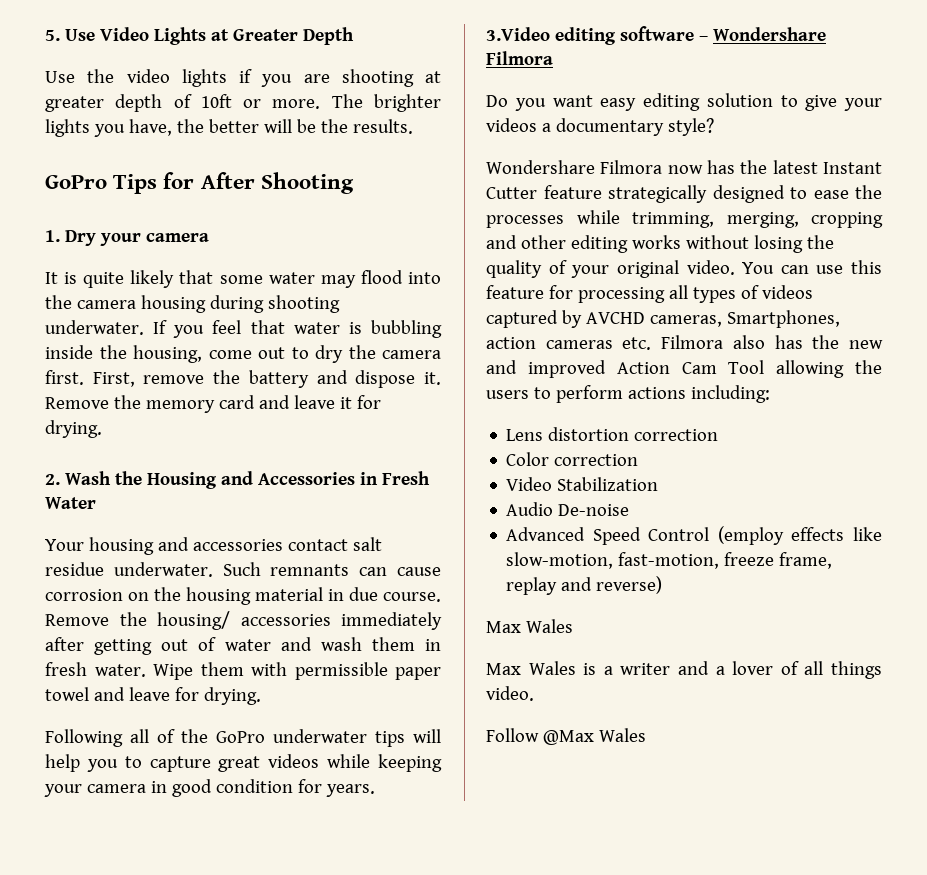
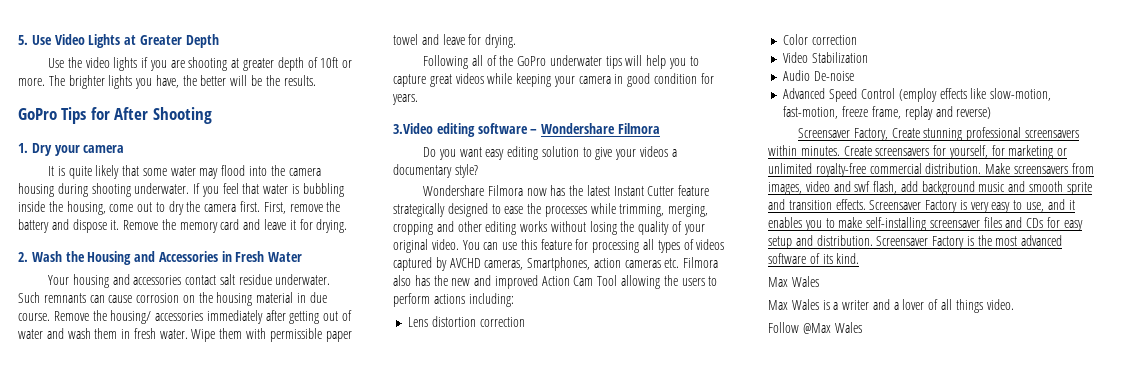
+ Screensaver Factory, Create stunning professional screensavers within minutes. Create screensavers for yourself, for marketing or unlimited royalty-free commercial distribution. Make screensavers from images, video and swf flash, add background music and smooth sprite and transition effects. Screensaver Factory is very easy to use, and it enables you to make self-installing screensaver files and CDs for easy setup and distribution. Screensaver Factory is the most advanced software of its kind.

